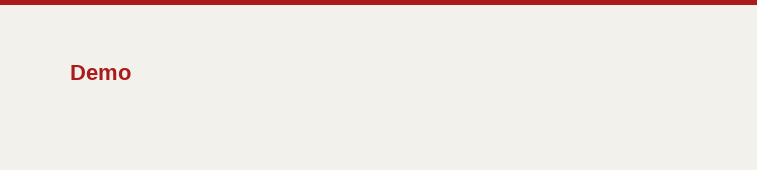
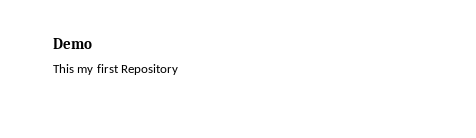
+ This my first Repository

